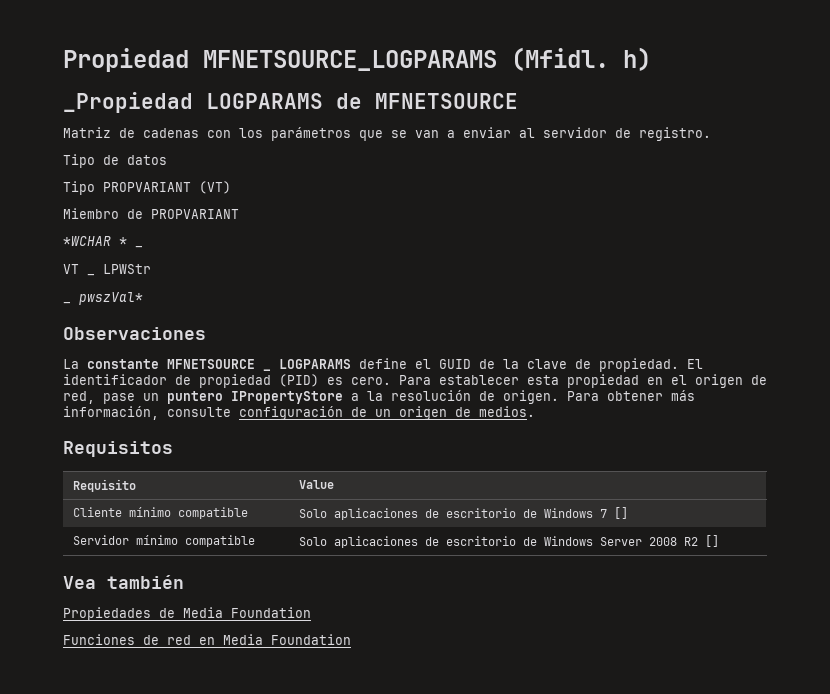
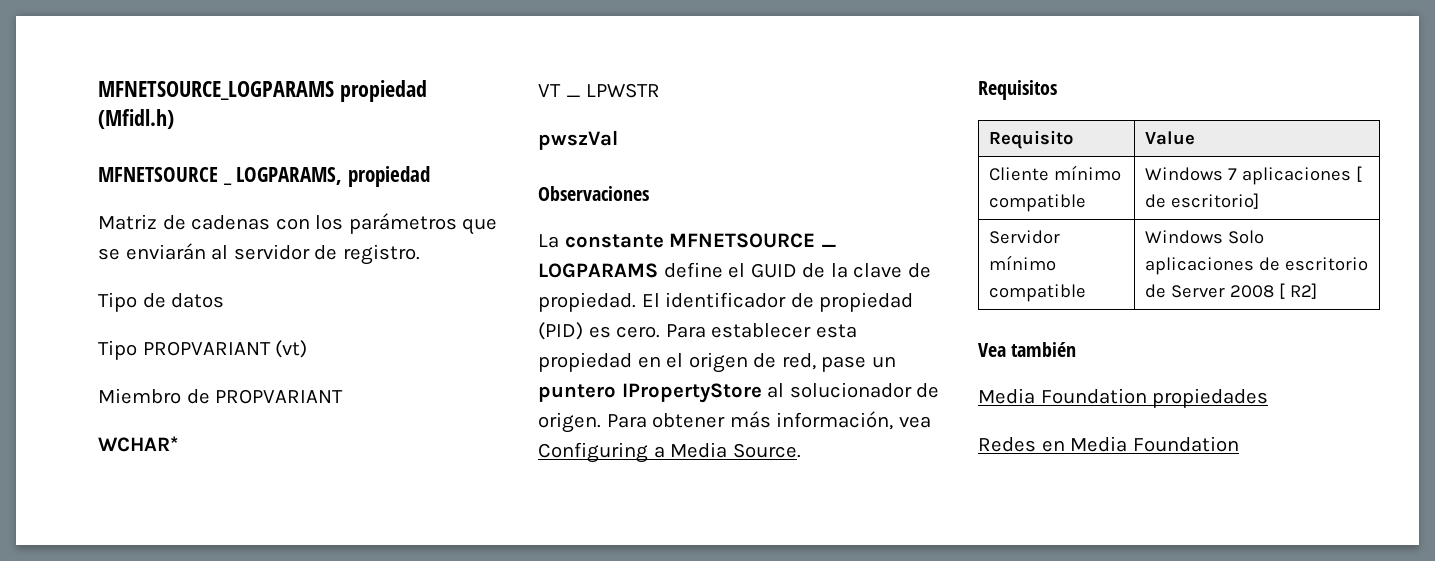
- Propiedad MFNETSOURCE_LOGPARAMS (Mfidl. h)
- _Propiedad LOGPARAMS de MFNETSOURCE
+ MFNETSOURCE_LOGPARAMS propiedad (Mfidl.h)
+ MFNETSOURCE _ LOGPARAMS, propiedad
- Matriz de cadenas con los parámetros que se van a enviar al servidor de registro.
+ Matriz de cadenas con los parámetros que se enviarán al servidor de registro.
- Tipo PROPVARIANT (VT)
+ Tipo PROPVARIANT (vt)
- *WCHAR * _
+ WCHAR*
- VT _ LPWStr
- _ pwszVal*
+ VT _ LPWSTR
+ pwszVal
- Para establecer esta propiedad en el origen de red, pase un puntero IPropertyStore a la resolución de origen.
+ Para establecer esta propiedad en el origen de red, pase un puntero IPropertyStore al solucionador de origen.
- Para obtener más información, consulte configuración de un origen de medios.
+ Para obtener más información, vea Configuring a Media Source.
- Cliente mínimo compatible | Solo aplicaciones de escritorio de Windows 7 []
- Servidor mínimo compatible | Solo aplicaciones de escritorio de Windows Server 2008 R2 []
+ Cliente mínimo compatible | Windows 7 aplicaciones [ de escritorio]
+ Servidor mínimo compatible | Windows Solo aplicaciones de escritorio de Server 2008 [ R2]
- Propiedades de Media Foundation
- Funciones de red en Media Foundation
+ Media Foundation propiedades
+ Redes en Media Foundation

